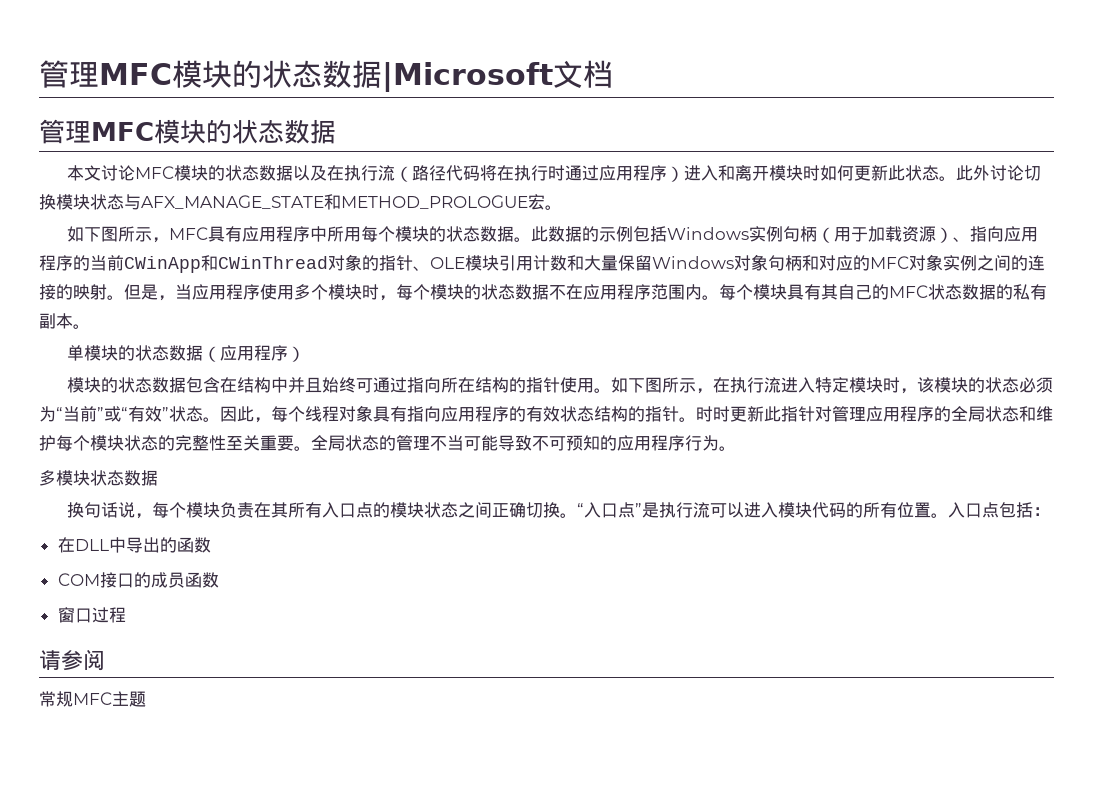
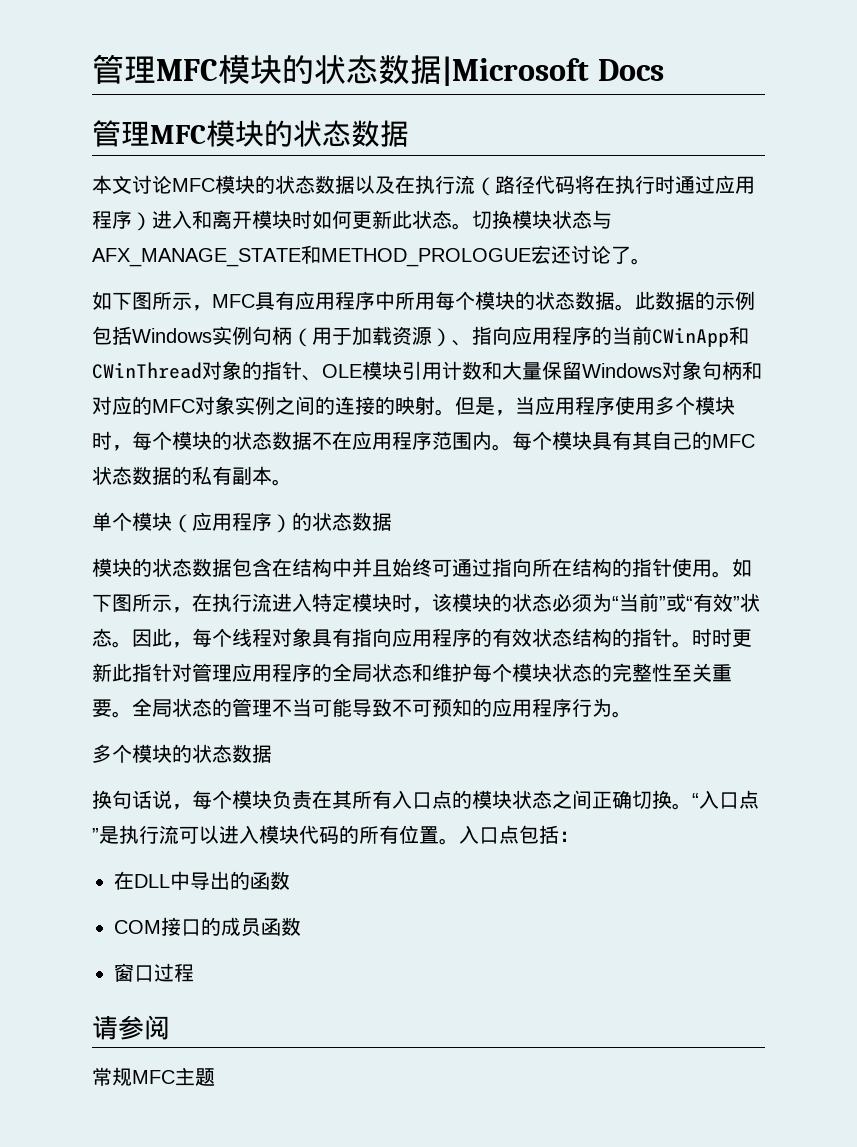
- 管理MFC模块的状态数据|Microsoft文档
+ 管理MFC模块的状态数据|Microsoft Docs
- 此外讨论切换模块状态与AFX_MANAGE_STATE和METHOD_PROLOGUE宏。
+ 切换模块状态与AFX_MANAGE_STATE和METHOD_PROLOGUE宏还讨论了。
- 单模块的状态数据（应用程序）
+ 单个模块（应用程序）的状态数据
- 多模块状态数据
+ 多个模块的状态数据

